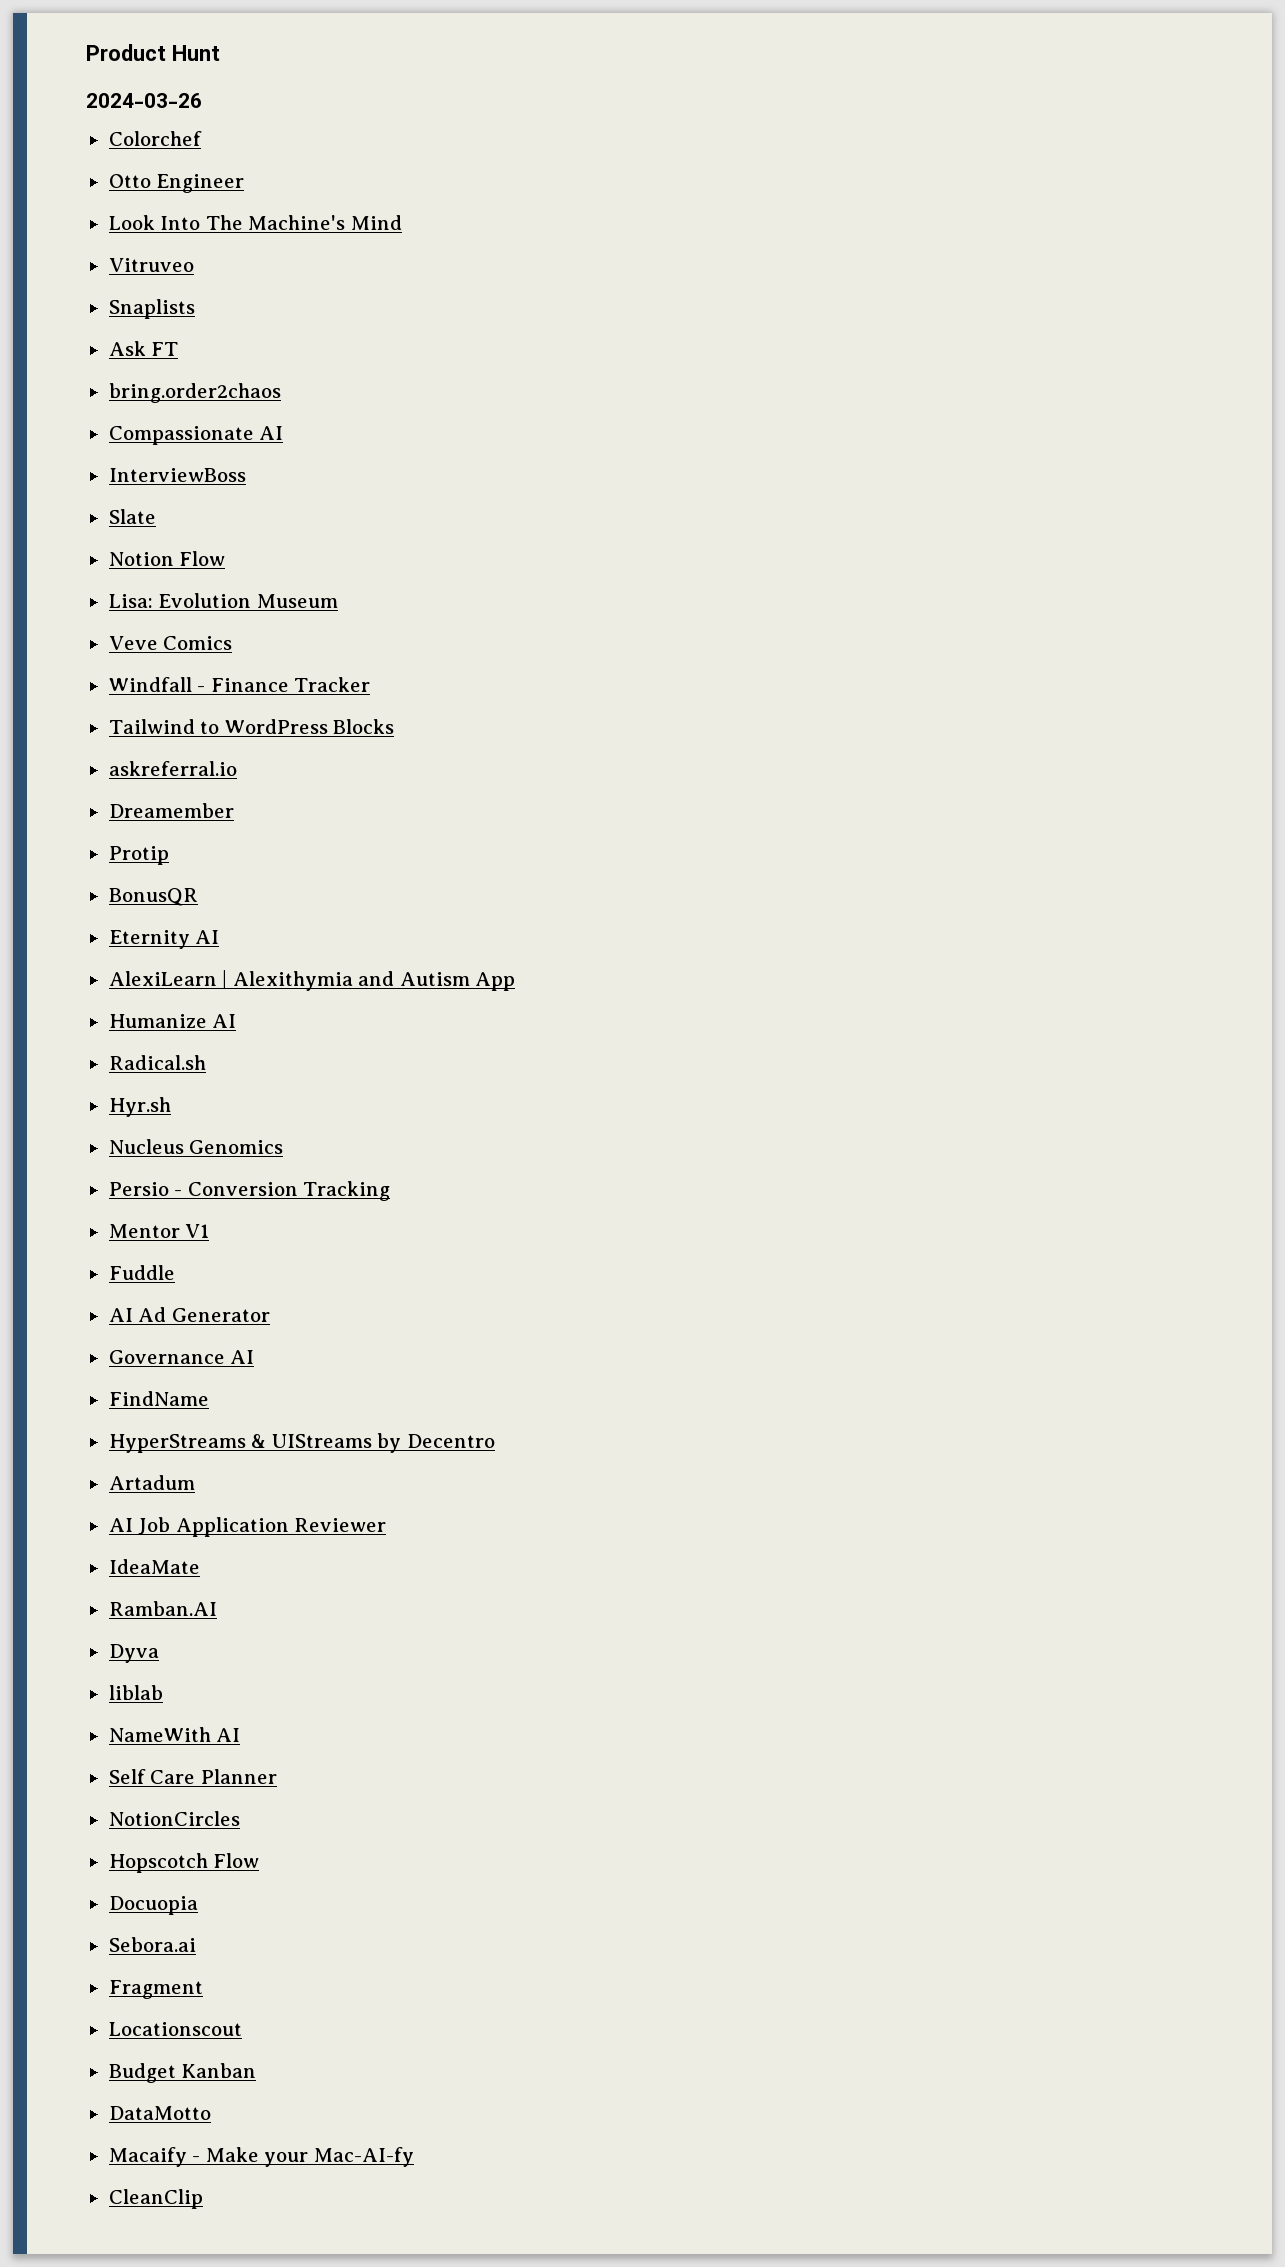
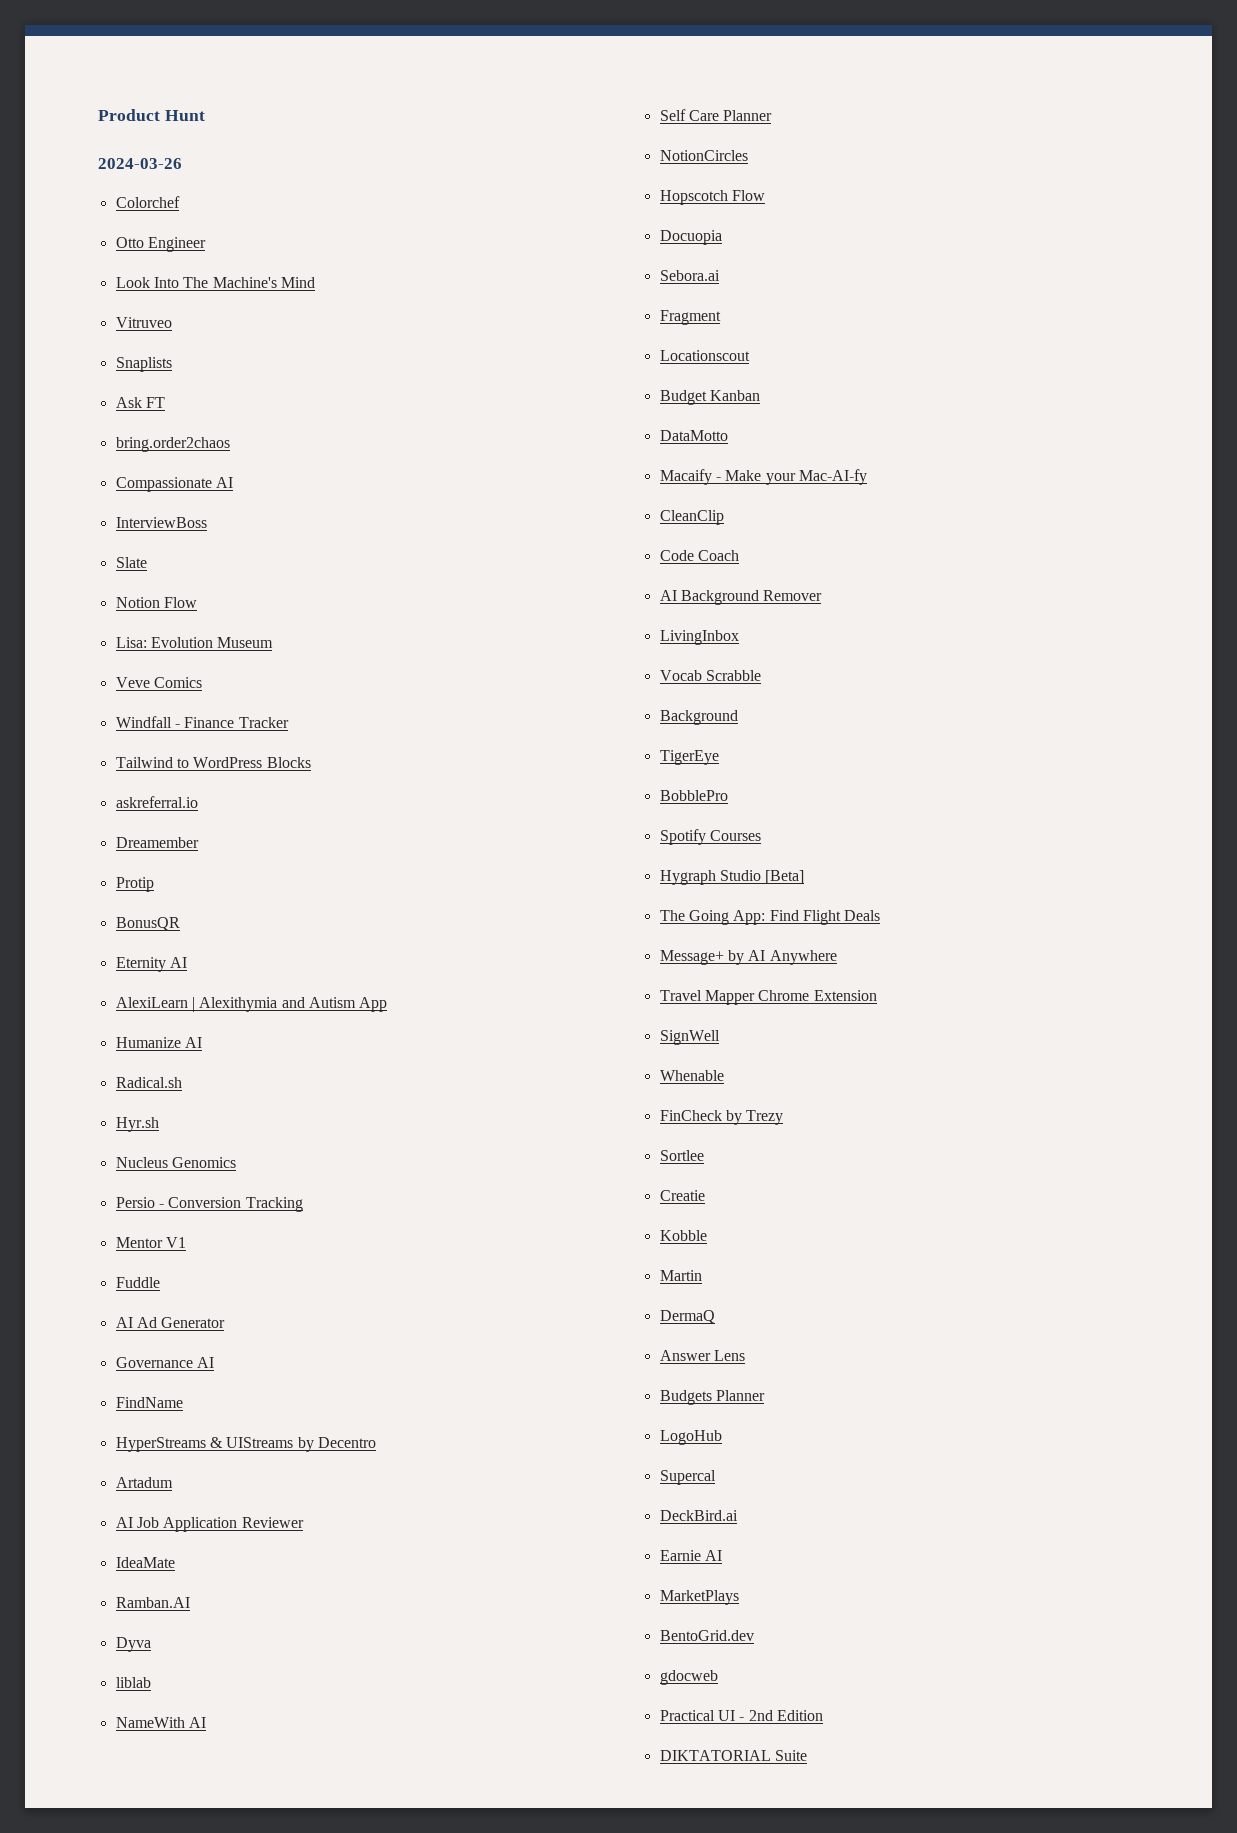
+ Code Coach
+ AI Background Remover
+ LivingInbox
+ Vocab Scrabble
+ Background
+ TigerEye
+ BobblePro
+ Spotify Courses
+ Hygraph Studio [Beta]
+ The Going App: Find Flight Deals
+ Message+ by AI Anywhere
+ Travel Mapper Chrome Extension
+ SignWell
+ Whenable
+ FinCheck by Trezy
+ Sortlee
+ Creatie
+ Kobble
+ Martin
+ DermaQ
+ Answer Lens
+ Budgets Planner
+ LogoHub
+ Supercal
+ DeckBird.ai
+ Earnie AI
+ MarketPlays
+ BentoGrid.dev
+ gdocweb
+ Practical UI - 2nd Edition
+ DIKTATORIAL Suite

